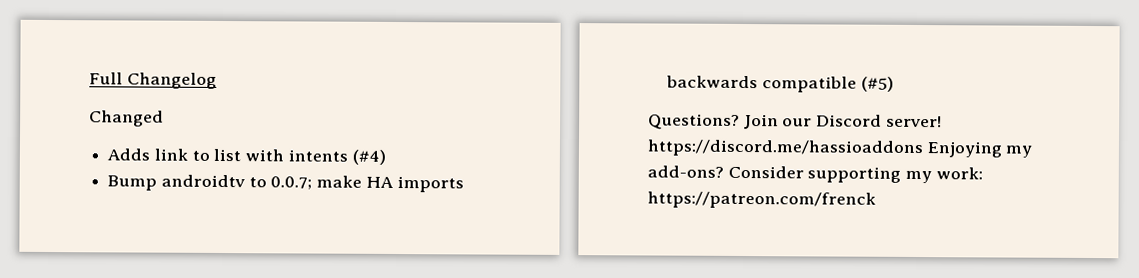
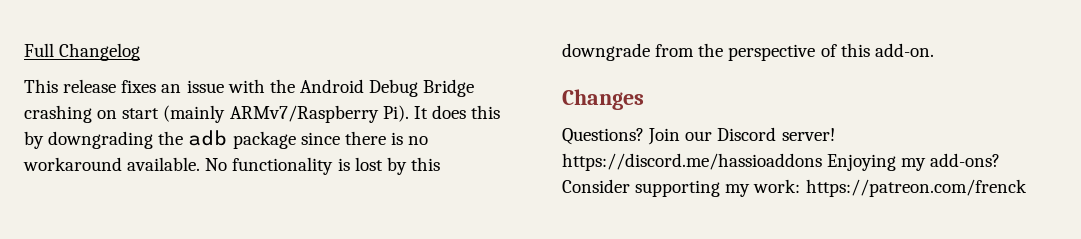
- Changed
- Adds link to list with intents (#4)
- Bump androidtv to 0.0.7; make HA imports backwards compatible (#5)
+ This release fixes an issue with the Android Debug Bridge crashing on start (mainly ARMv7/Raspberry Pi). It does this by downgrading the adb package since there is no workaround available. No functionality is lost by this downgrade from the perspective of this add-on.
+ Changes

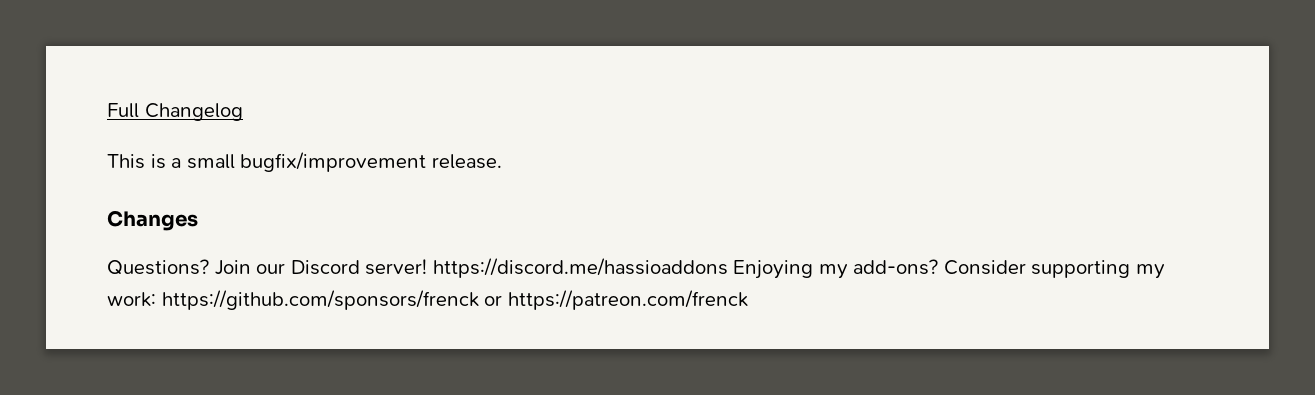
- This release fixes an issue with the Android Debug Bridge crashing on start (mainly ARMv7/Raspberry Pi). It does this by downgrading the adb package since there is no workaround available. No functionality is lost by this downgrade from the perspective of this add-on.
+ This is a small bugfix/improvement release.
- Consider supporting my work: https://patreon.com/frenck
+ Consider supporting my work: https://github.com/sponsors/frenck or https://patreon.com/frenck

